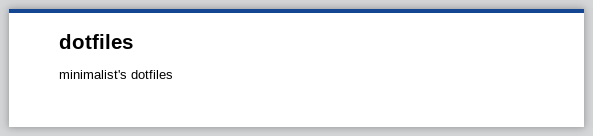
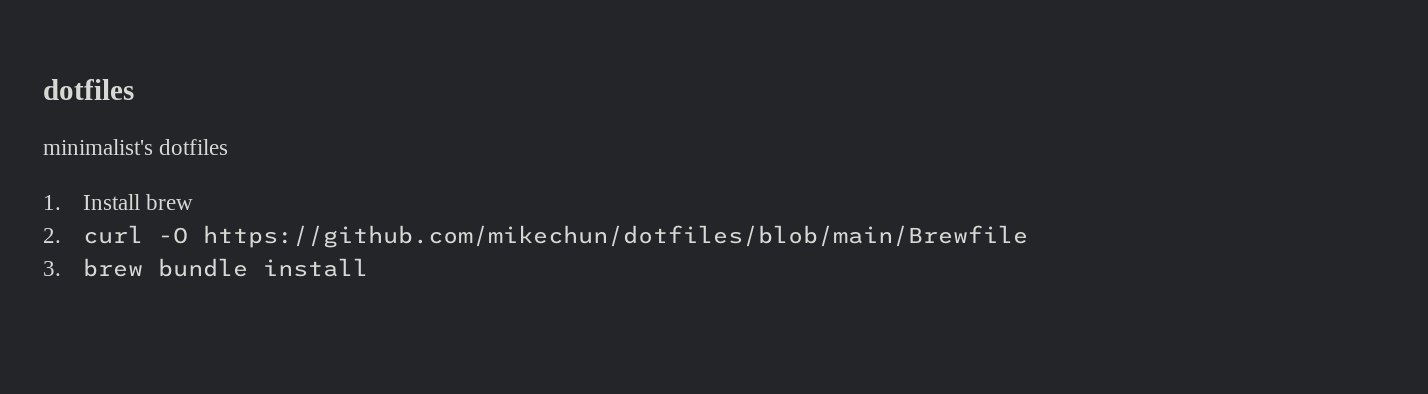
+ 1. Install brew
+ 2. curl -O https://github.com/mikechun/dotfiles/blob/main/Brewfile
+ 3. brew bundle install

